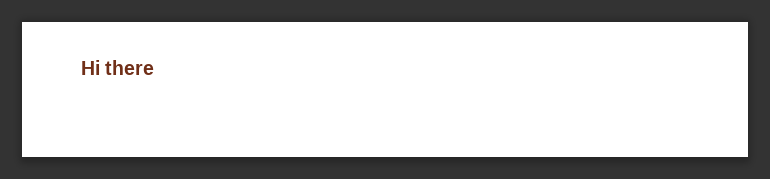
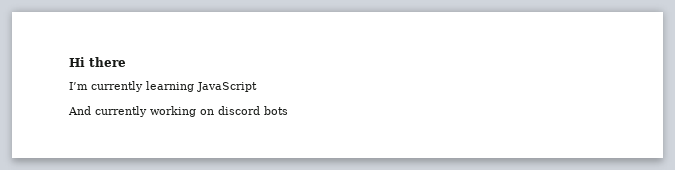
+ I’m currently learning JavaScript
+ And currently working on discord bots

